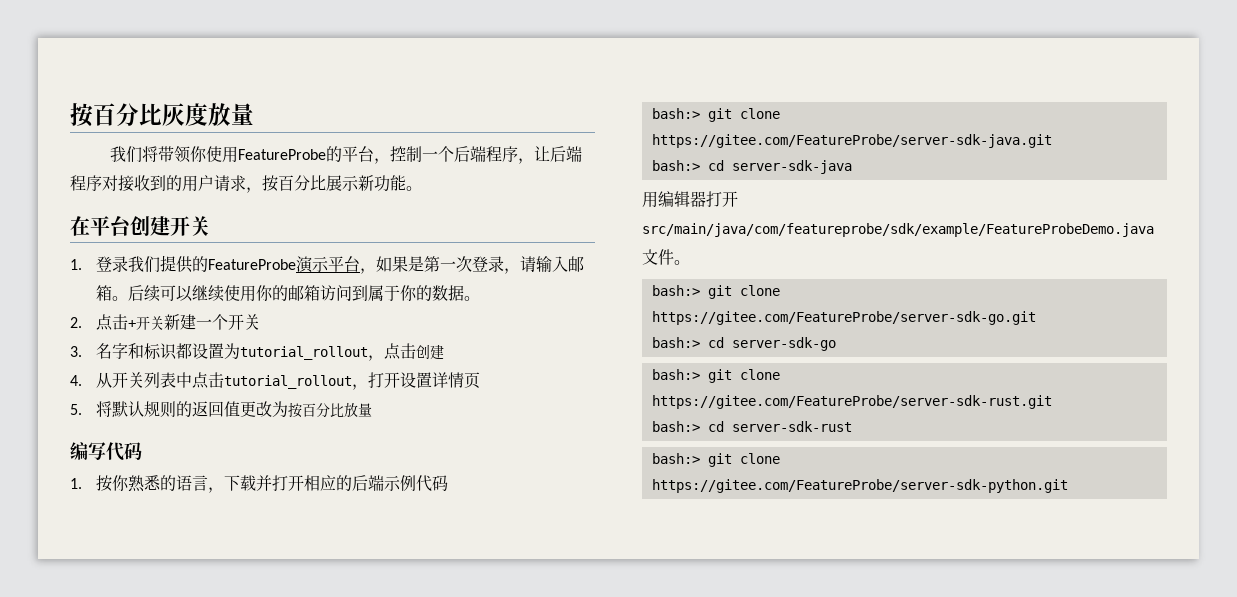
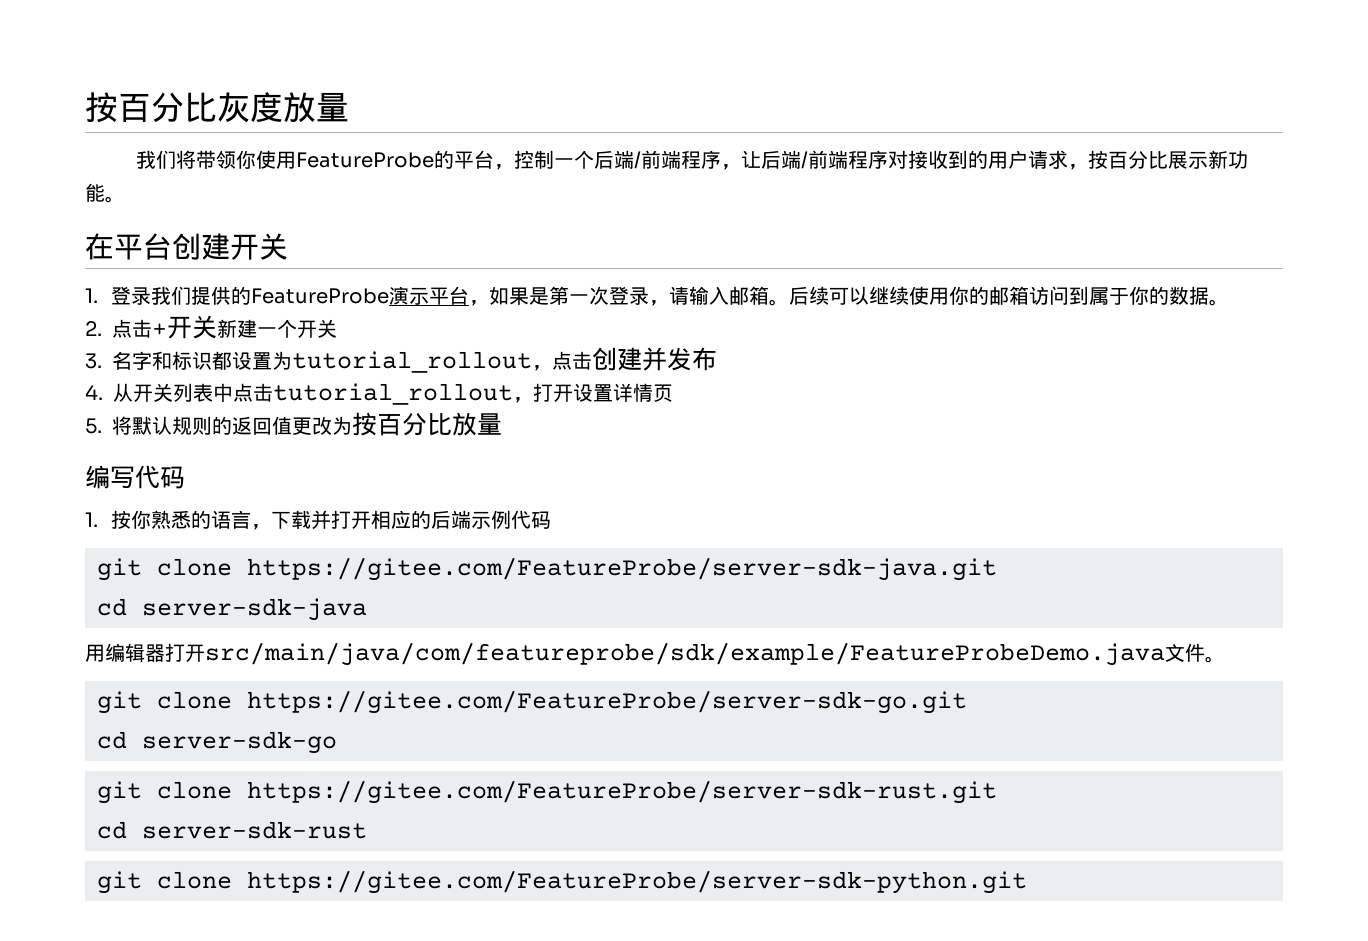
- 我们将带领你使用FeatureProbe的平台，控制一个后端程序，让后端程序对接收到的用户请求，按百分比展示新功能。
+ 我们将带领你使用FeatureProbe的平台，控制一个后端/前端程序，让后端/前端程序对接收到的用户请求，按百分比展示新功能。
- 3.名字和标识都设置为tutorial_rollout，点击创建
+ 3.名字和标识都设置为tutorial_rollout，点击创建并发布
- bash:> git clone https://gitee.com/FeatureProbe/server-sdk-java.git
+ git clone https://gitee.com/FeatureProbe/server-sdk-java.git
- bash:> cd server-sdk-java
+ cd server-sdk-java
- bash:> git clone https://gitee.com/FeatureProbe/server-sdk-go.git
+ git clone https://gitee.com/FeatureProbe/server-sdk-go.git
- bash:> cd server-sdk-go
+ cd server-sdk-go
- bash:> git clone https://gitee.com/FeatureProbe/server-sdk-rust.git
+ git clone https://gitee.com/FeatureProbe/server-sdk-rust.git
- bash:> cd server-sdk-rust
+ cd server-sdk-rust
- bash:> git clone https://gitee.com/FeatureProbe/server-sdk-python.git
+ git clone https://gitee.com/FeatureProbe/server-sdk-python.git

